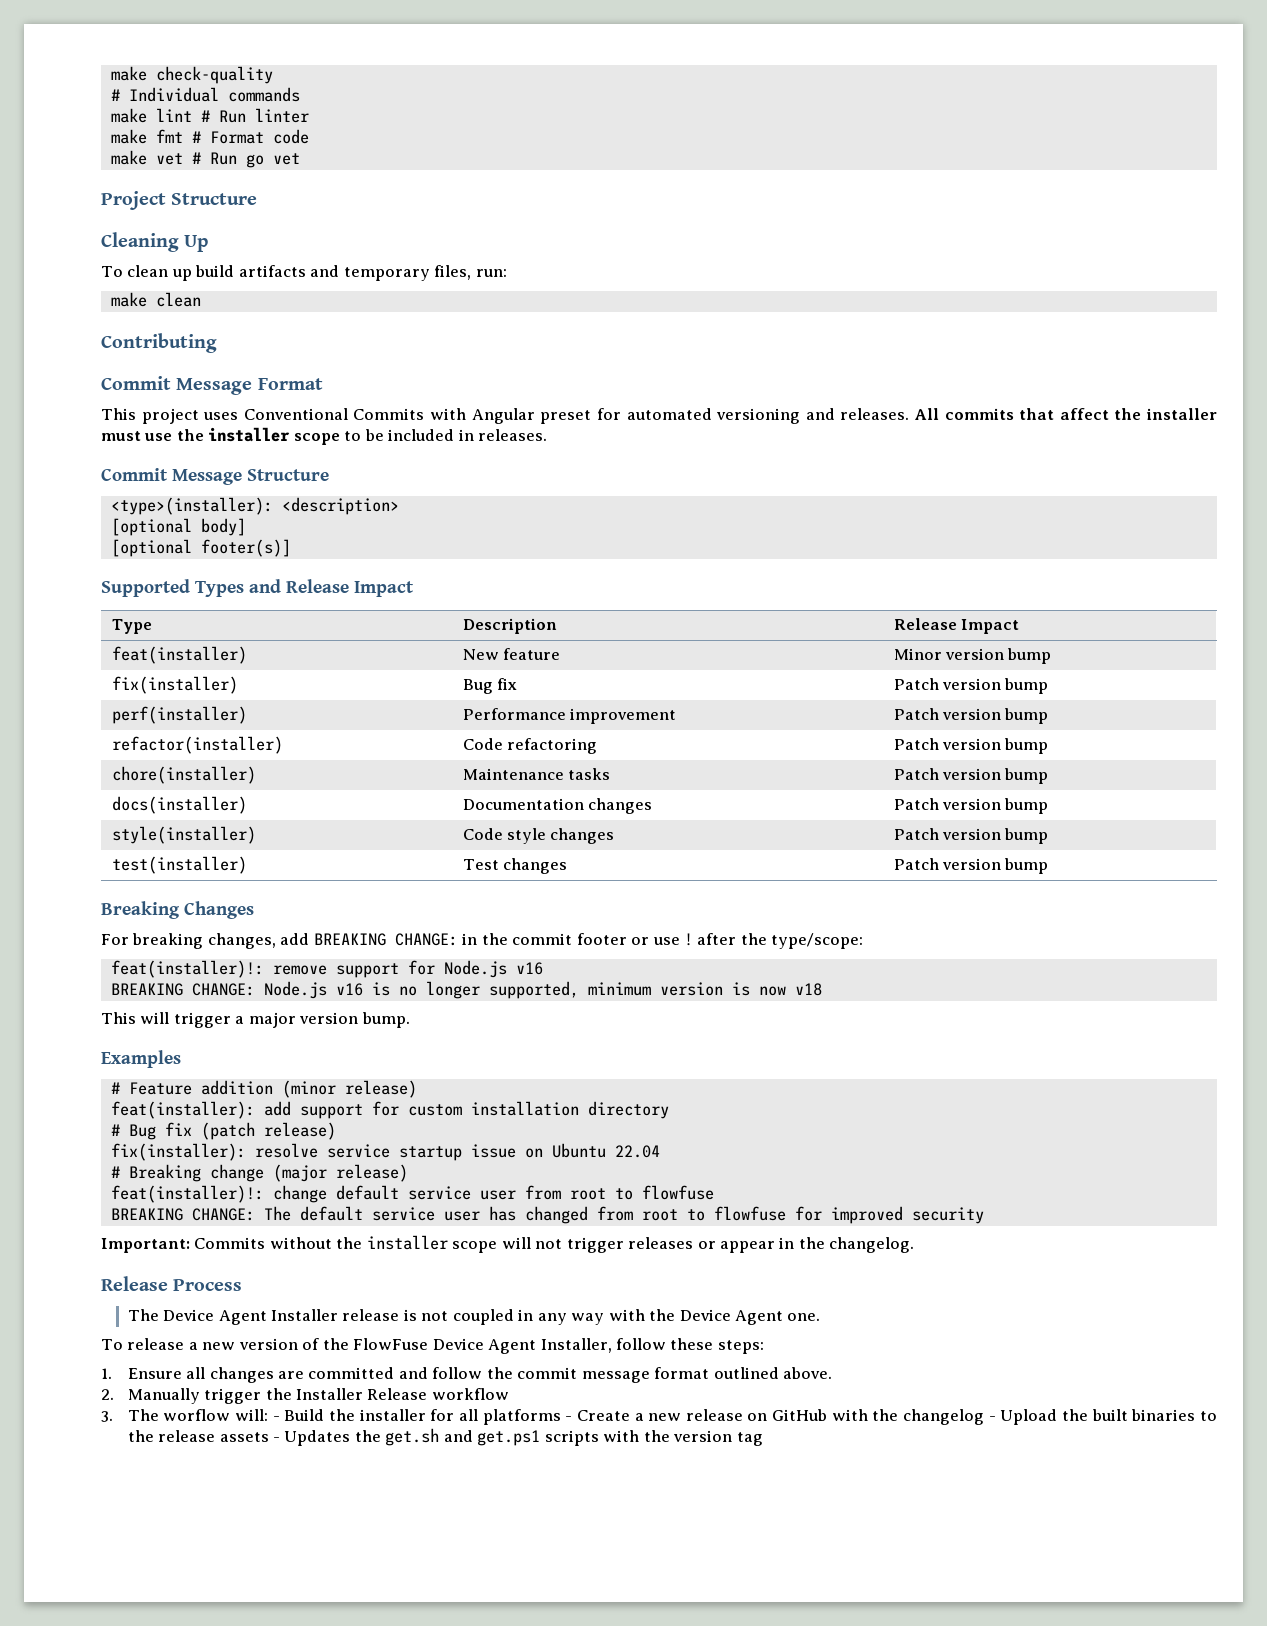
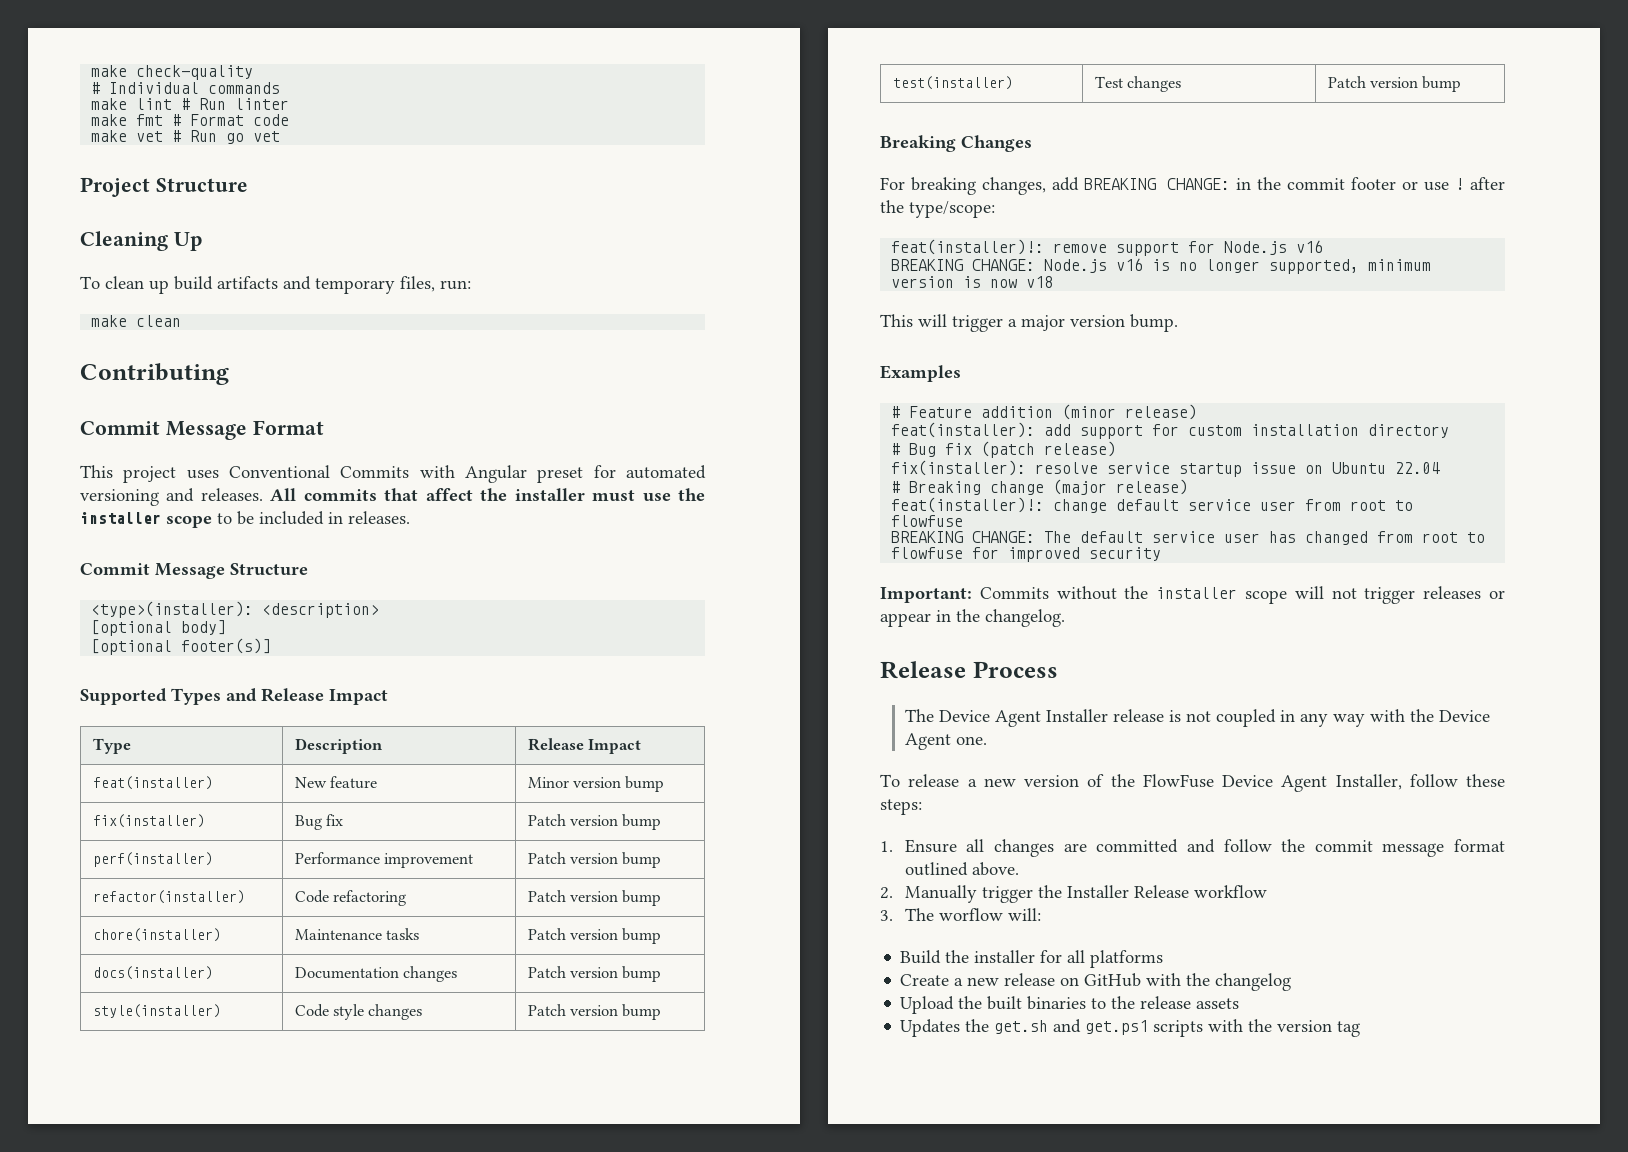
- 3. The worflow will: - Build the installer for all platforms - Create a new release on GitHub with the changelog - Upload the built binaries to the release assets - Updates the get.sh and get.ps1 scripts with the version tag
+ 3. The worflow will:
+ Build the installer for all platforms
+ Create a new release on GitHub with the changelog
+ Upload the built binaries to the release assets
+ Updates the get.sh and get.ps1 scripts with the version tag

